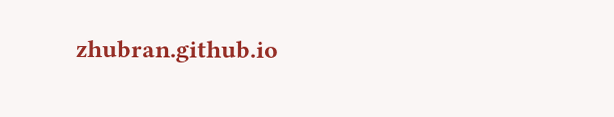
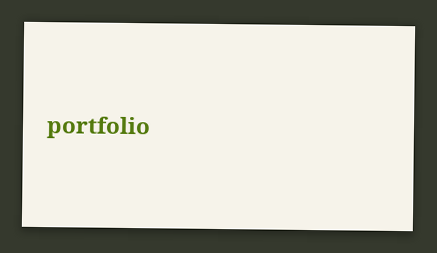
- zhubran.github.io
+ portfolio

